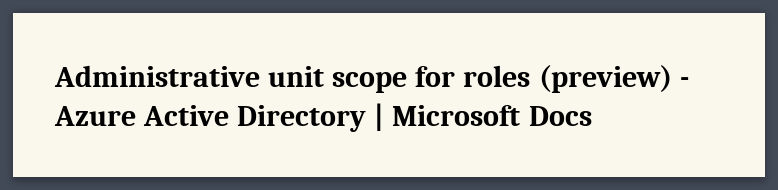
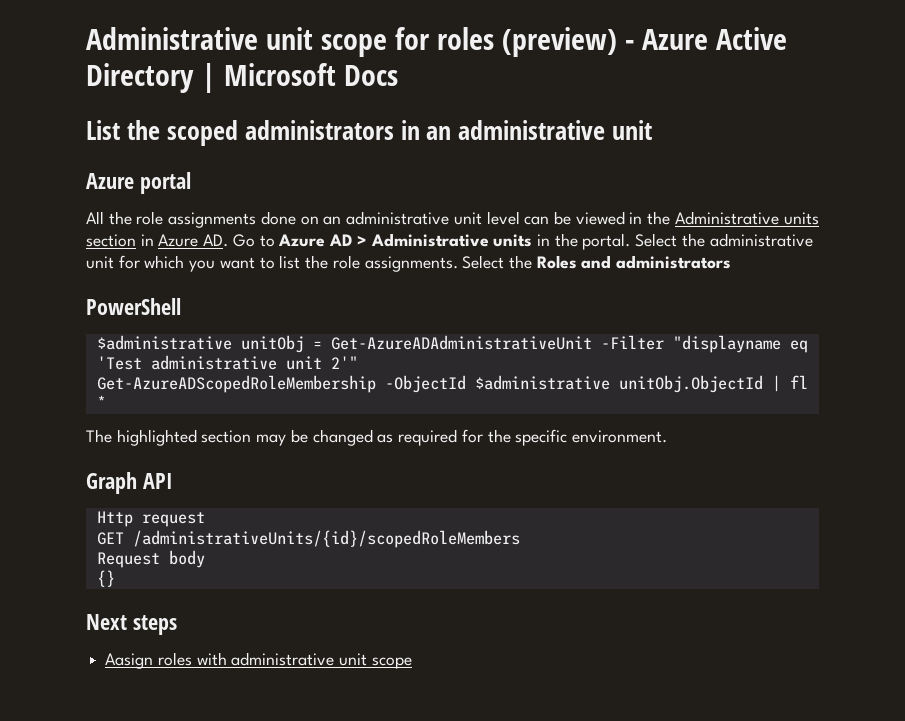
+ List the scoped administrators in an administrative unit
+ Azure portal
+ All the role assignments done on an administrative unit level can be viewed in the Administrative units section in Azure AD. Go to Azure AD > Administrative units in the portal. Select the administrative unit for which you want to list the role assignments. Select the Roles and administrators
+ PowerShell
+ $administrative unitObj = Get-AzureADAdministrativeUnit -Filter "displayname eq 'Test administrative unit 2'"
+ Get-AzureADScopedRoleMembership -ObjectId $administrative unitObj.ObjectId | fl *
+ The highlighted section may be changed as required for the specific environment.
+ Graph API
+ Http request
+ GET /administrativeUnits/{id}/scopedRoleMembers
+ Request body
+ {}
+ Next steps
+ Aasign roles with administrative unit scope

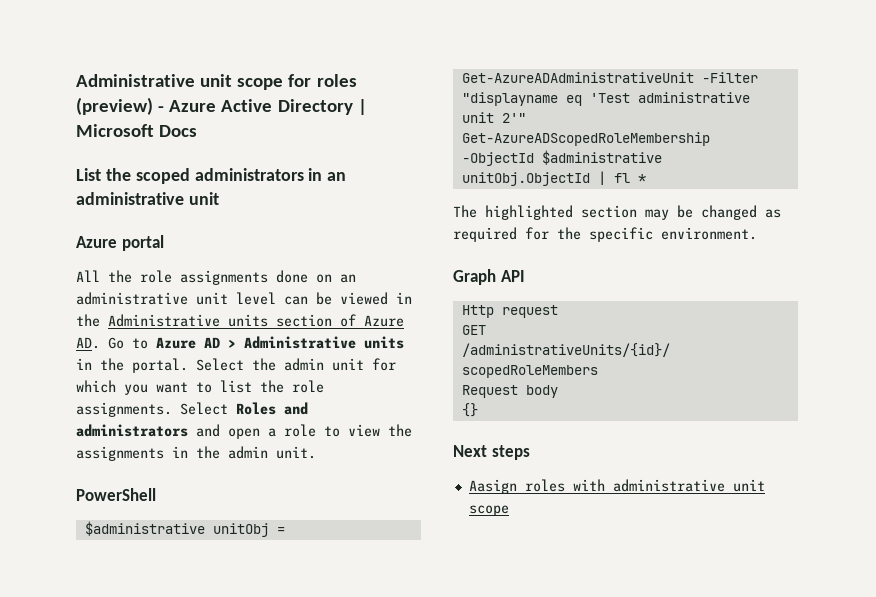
- All the role assignments done on an administrative unit level can be viewed in the Administrative units section in Azure AD. Go to Azure AD > Administrative units in the portal.
+ All the role assignments done on an administrative unit level can be viewed in the Administrative units section of Azure AD. Go to Azure AD > Administrative units in the portal.
- Select the administrative unit for which you want to list the role assignments.
+ Select the admin unit for which you want to list the role assignments.
- Select the Roles and administrators
+ Select Roles and administrators and open a role to view the assignments in the admin unit.

